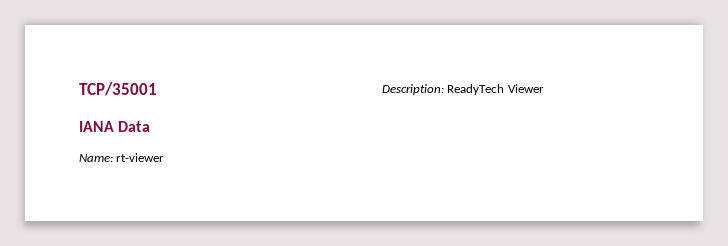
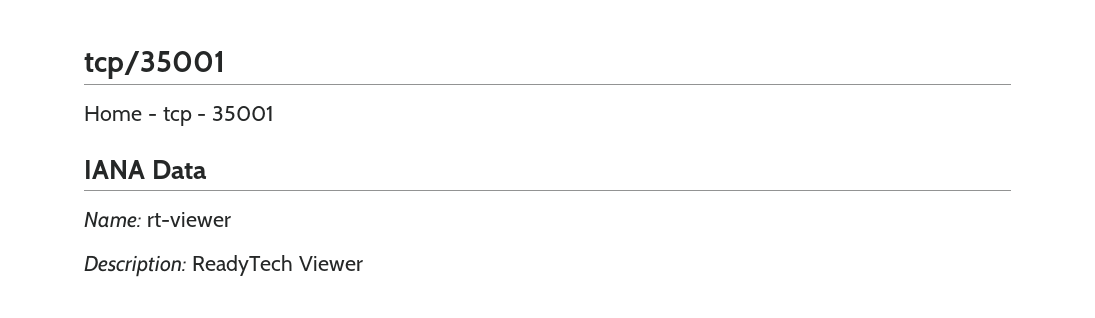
- TCP/35001
+ tcp/35001
+ Home - tcp - 35001

